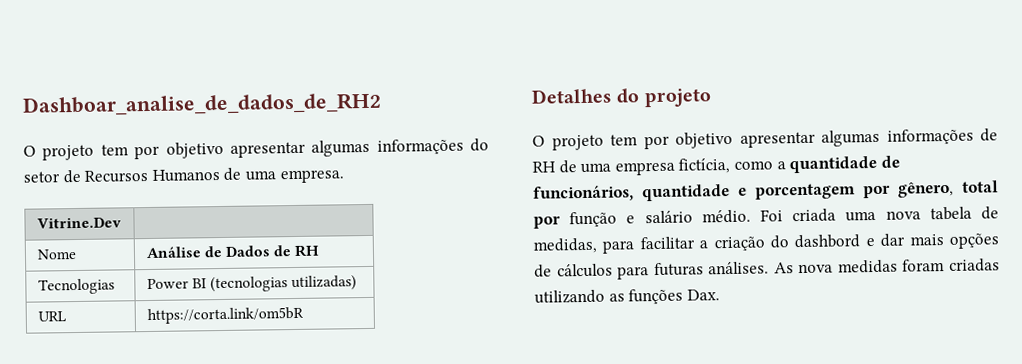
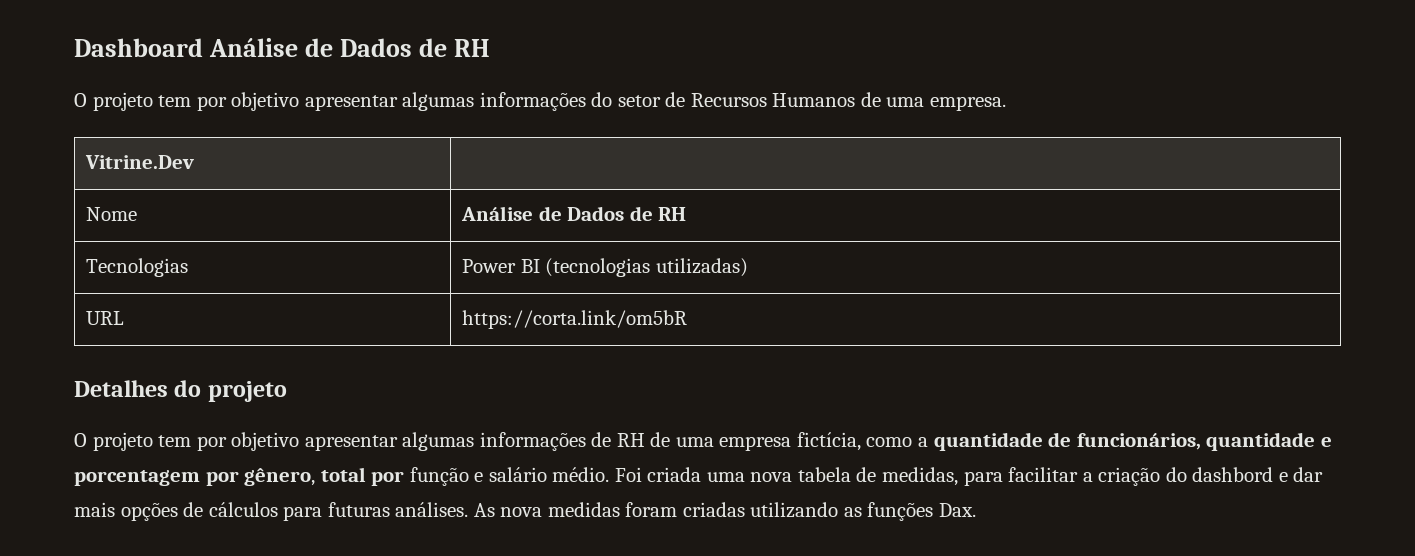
- Dashboar_analise_de_dados_de_RH2
+ Dashboard Análise de Dados de RH

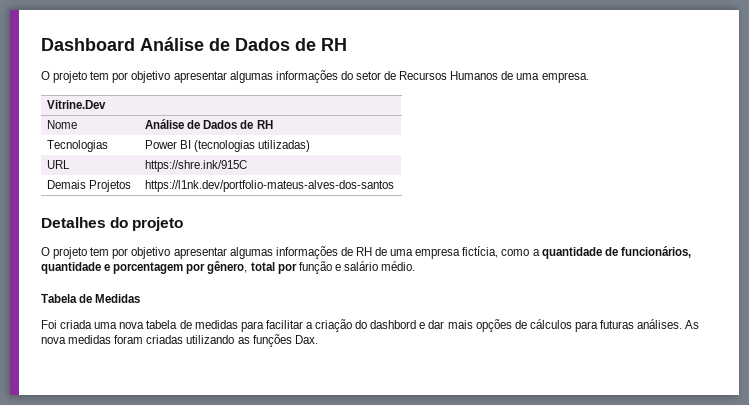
- URL | https://corta.link/om5bR
+ URL | https://shre.ink/915C
+ Demais Projetos | https://l1nk.dev/portfolio-mateus-alves-dos-santos
- O projeto tem por objetivo apresentar algumas informações de RH de uma empresa fictícia, como a quantidade de funcionários, quantidade e porcentagem por gênero, total por função e salário médio. Foi criada uma nova tabela de medidas, para facilitar a criação do dashbord e dar mais opções de cálculos para futuras análises.
+ O projeto tem por objetivo apresentar algumas informações de RH de uma empresa fictícia, como a quantidade de funcionários, quantidade e porcentagem por gênero, total por função e salário médio.
+ Tabela de Medidas
+ Foi criada uma nova tabela de medidas para facilitar a criação do dashbord e dar mais opções de cálculos para futuras análises.

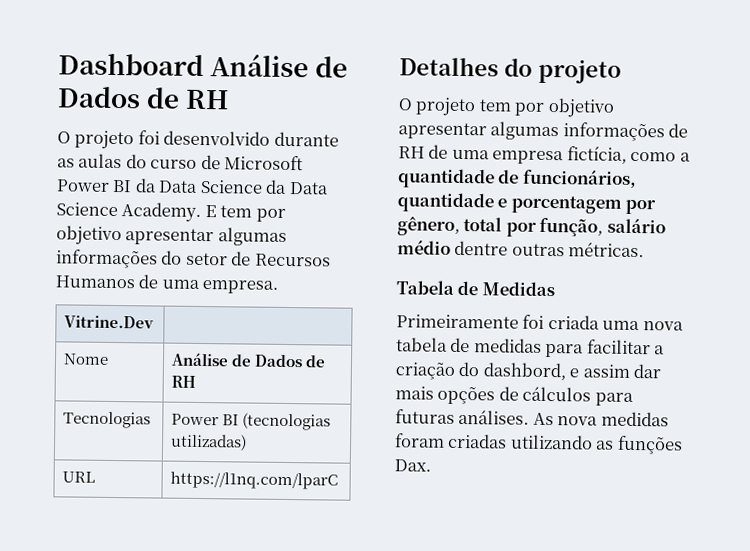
- O projeto tem por objetivo apresentar algumas informações do setor de Recursos Humanos de uma empresa.
+ O projeto foi desenvolvido durante as aulas do curso de Microsoft Power BI da Data Science da Data Science Academy. E tem por objetivo apresentar algumas informações do setor de Recursos Humanos de uma empresa.
- URL | https://shre.ink/915C
- Demais Projetos | https://l1nk.dev/portfolio-mateus-alves-dos-santos
+ URL | https://l1nq.com/lparC
- O projeto tem por objetivo apresentar algumas informações de RH de uma empresa fictícia, como a quantidade de funcionários, quantidade e porcentagem por gênero, total por função e salário médio.
+ O projeto tem por objetivo apresentar algumas informações de RH de uma empresa fictícia, como a quantidade de funcionários, quantidade e porcentagem por gênero, total por função, salário médio dentre outras métricas.
- Foi criada uma nova tabela de medidas para facilitar a criação do dashbord e dar mais opções de cálculos para futuras análises.
+ Primeiramente foi criada uma nova tabela de medidas para facilitar a criação do dashbord, e assim dar mais opções de cálculos para futuras análises.

